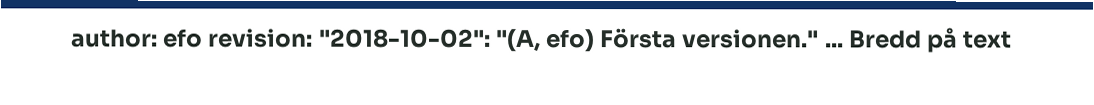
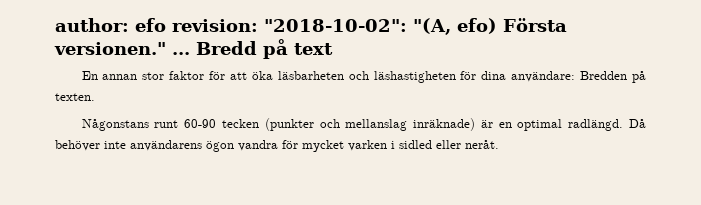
+ En annan stor faktor för att öka läsbarheten och läshastigheten för dina användare: Bredden på texten.
+ Någonstans runt 60-90 tecken (punkter och mellanslag inräknade) är en optimal radlängd. Då behöver inte användarens ögon vandra för mycket varken i sidled eller neråt.

